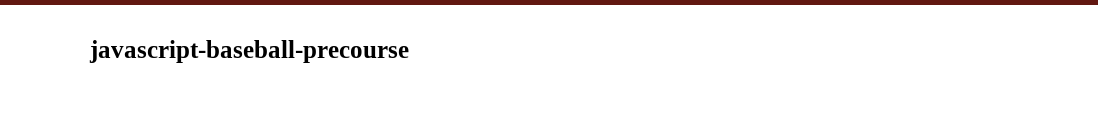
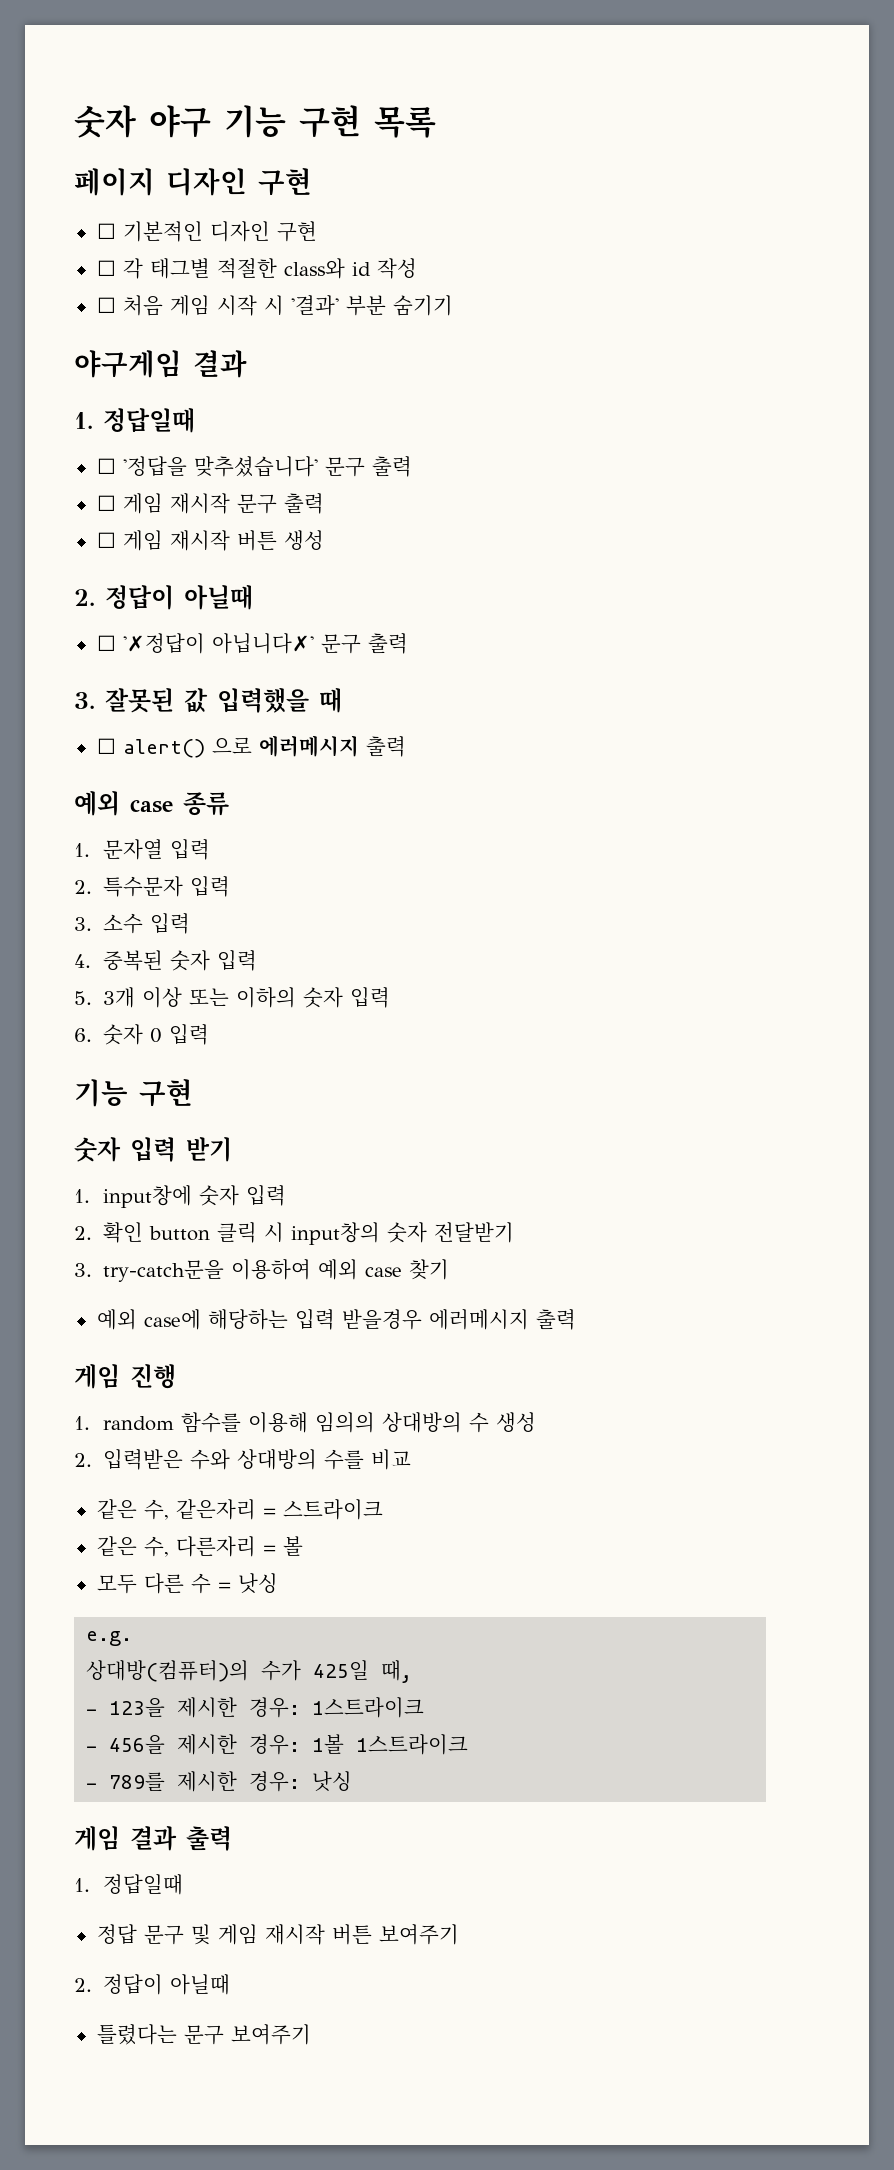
- javascript-baseball-precourse
+ 숫자 야구 기능 구현 목록
+ 페이지 디자인 구현
+ ☐ 기본적인 디자인 구현
+ ☐ 각 태그별 적절한 class와 id 작성
+ ☐ 처음 게임 시작 시 '결과' 부분 숨기기
+ 야구게임 결과
+ 1. 정답일때
+ ☐ '정답을 맞추셨습니다' 문구 출력
+ ☐ 게임 재시작 문구 출력
+ ☐ 게임 재시작 버튼 생성
+ 2. 정답이 아닐때
+ ☐ '✗정답이 아닙니다✗' 문구 출력
+ 3. 잘못된 값 입력했을 때
+ ☐ alert() 으로 에러메시지 출력
+ 예외 case 종류
+ 1. 문자열 입력
+ 2. 특수문자 입력
+ 3. 소수 입력
+ 4. 중복된 숫자 입력
+ 5. 3개 이상 또는 이하의 숫자 입력
+ 6. 숫자 0 입력
+ 기능 구현
+ 숫자 입력 받기
+ 1. input창에 숫자 입력
+ 2. 확인 button 클릭 시 input창의 숫자 전달받기
+ 3. try-catch문을 이용하여 예외 case 찾기
+ 예외 case에 해당하는 입력 받을경우 에러메시지 출력
+ 게임 진행
+ 1. random 함수를 이용해 임의의 상대방의 수 생성
+ 2. 입력받은 수와 상대방의 수를 비교
+ 같은 수, 같은자리 = 스트라이크
+ 같은 수, 다른자리 = 볼
+ 모두 다른 수 = 낫싱
+ e.g.
+ 상대방(컴퓨터)의 수가 425일 때,
+ - 123을 제시한 경우: 1스트라이크
+ - 456을 제시한 경우: 1볼 1스트라이크
+ - 789를 제시한 경우: 낫싱
+ 게임 결과 출력
+ 1. 정답일때
+ 정답 문구 및 게임 재시작 버튼 보여주기
+ 2. 정답이 아닐때
+ 틀렸다는 문구 보여주기

